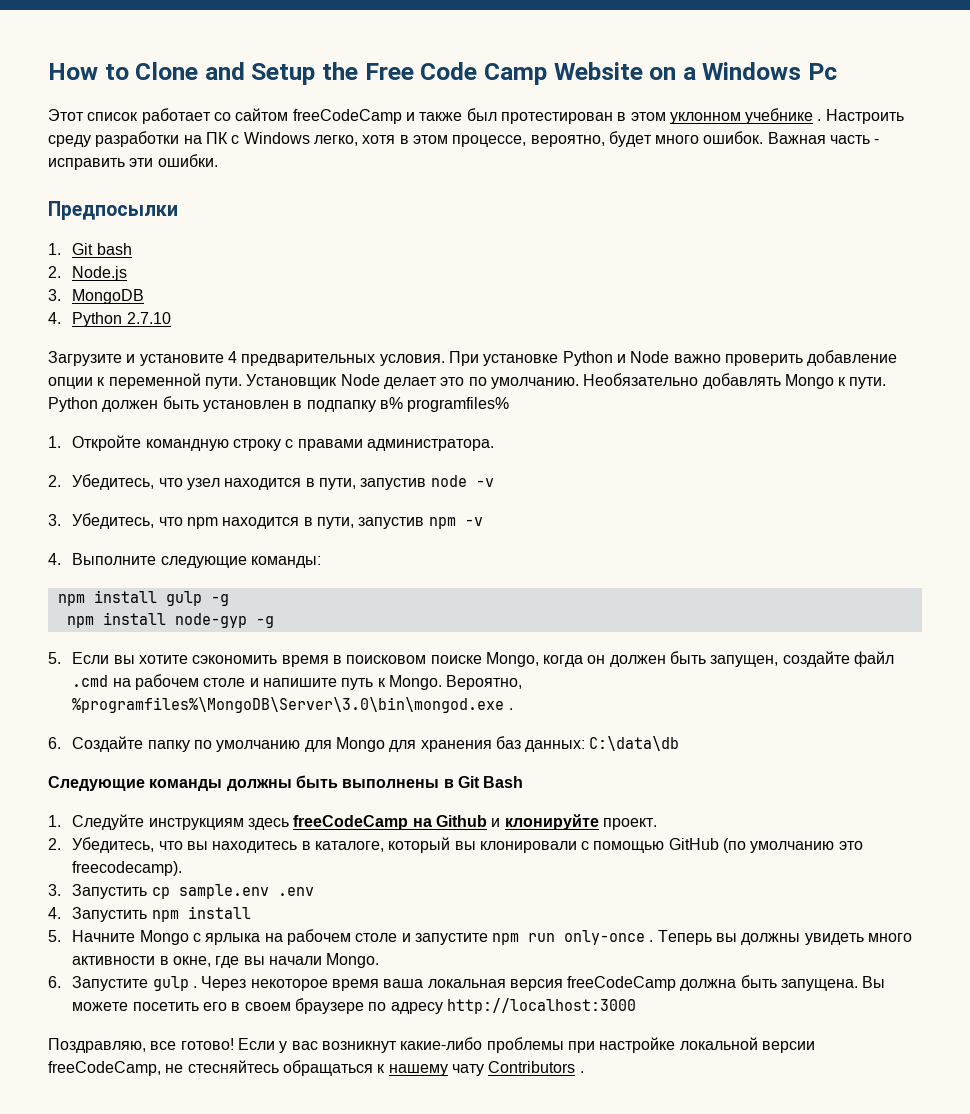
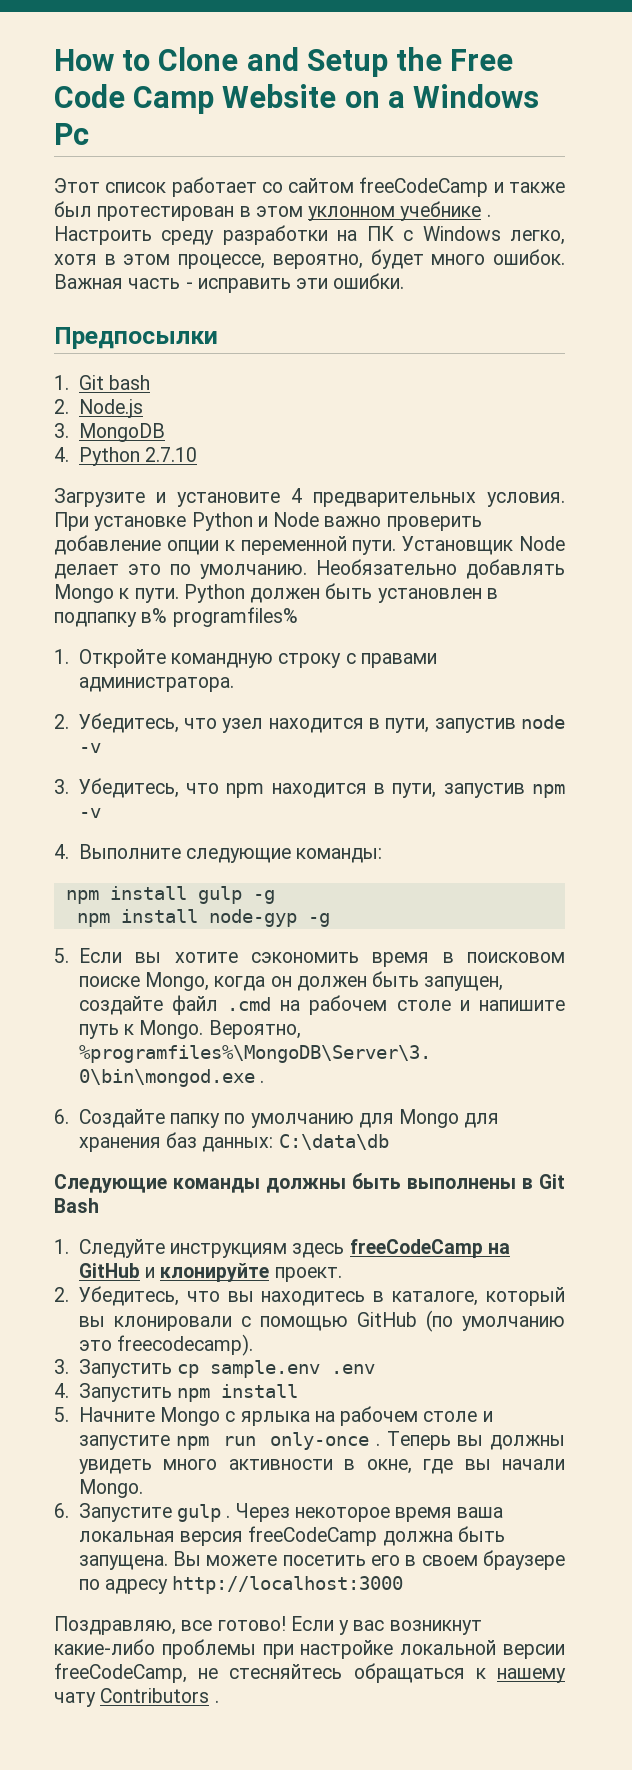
- 1. Следуйте инструкциям здесь freeCodeCamp на Github и клонируйте проект.
+ 1. Следуйте инструкциям здесь freeCodeCamp на GitHub и клонируйте проект.

